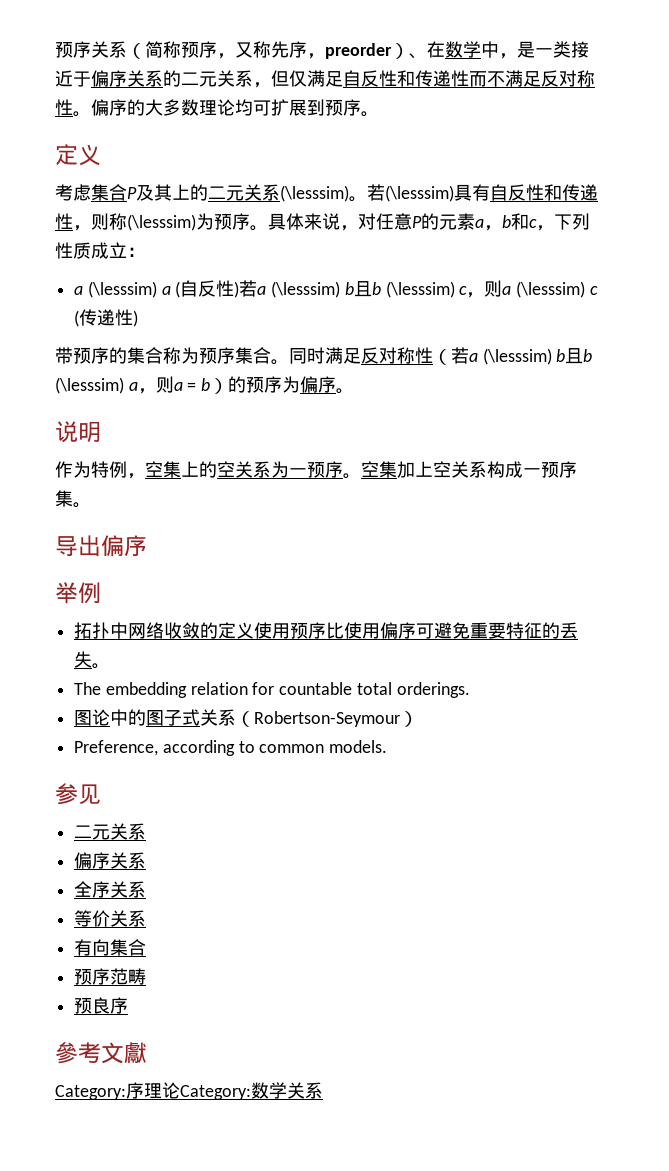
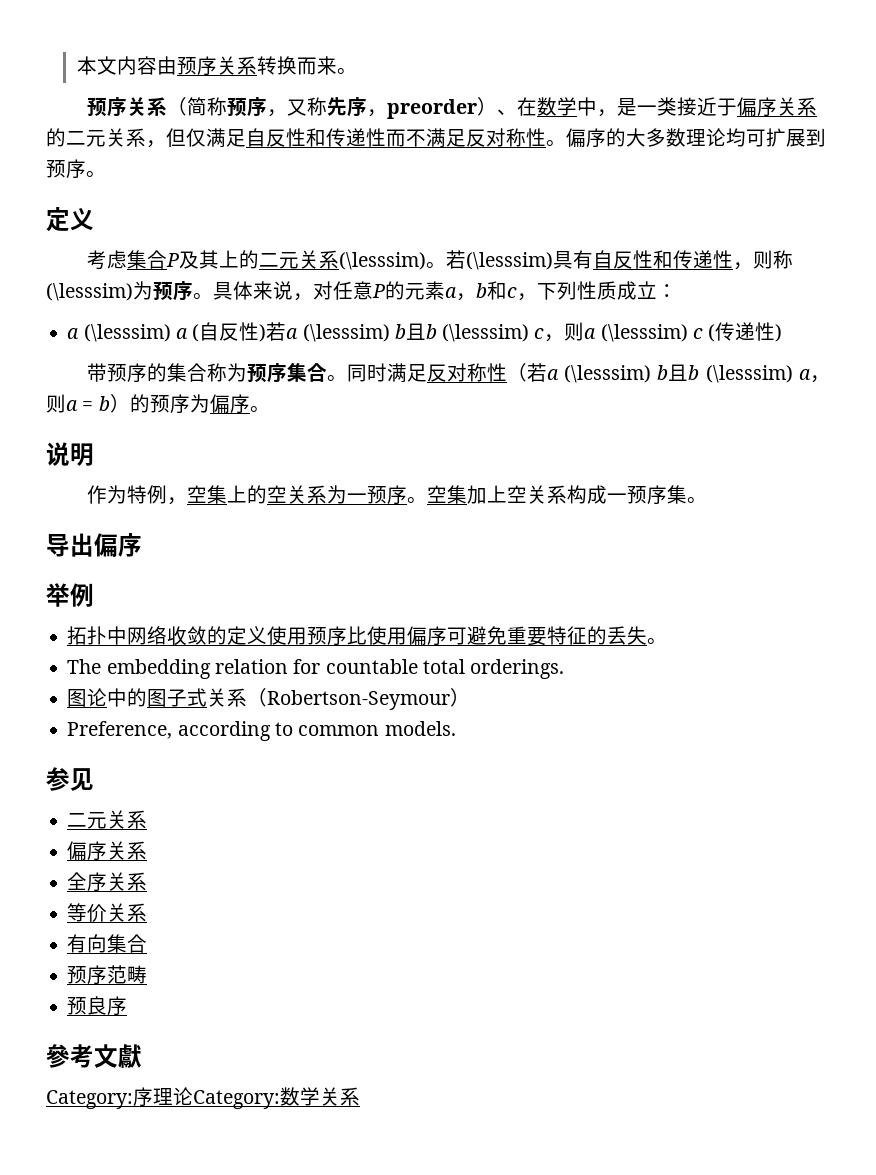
+ 本文内容由预序关系转换而来。

